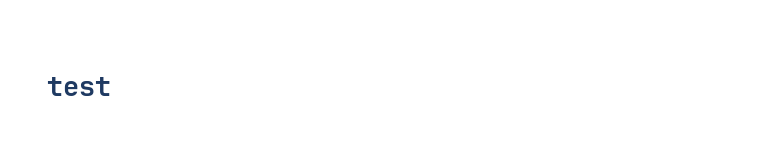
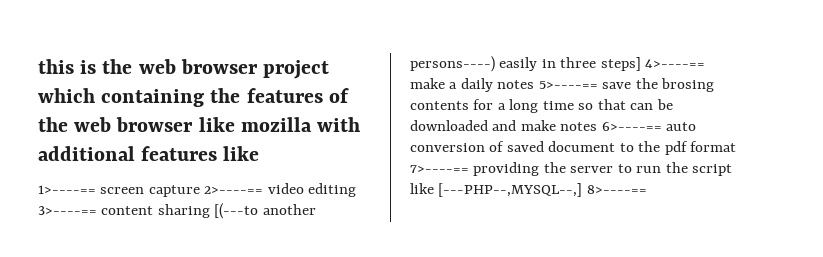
- test
+ this is the web browser project which containing the features of the web browser like mozilla with additional features like
+ 1>----== screen capture 2>----== video editing 3>----== content sharing [(---to another persons----) easily in three steps] 4>----== make a daily notes 5>----== save the brosing contents for a long time so that can be downloaded and make notes 6>----== auto conversion of saved document to the pdf format 7>----== providing the server to run the script like [---PHP--,MYSQL--,] 8>----==

